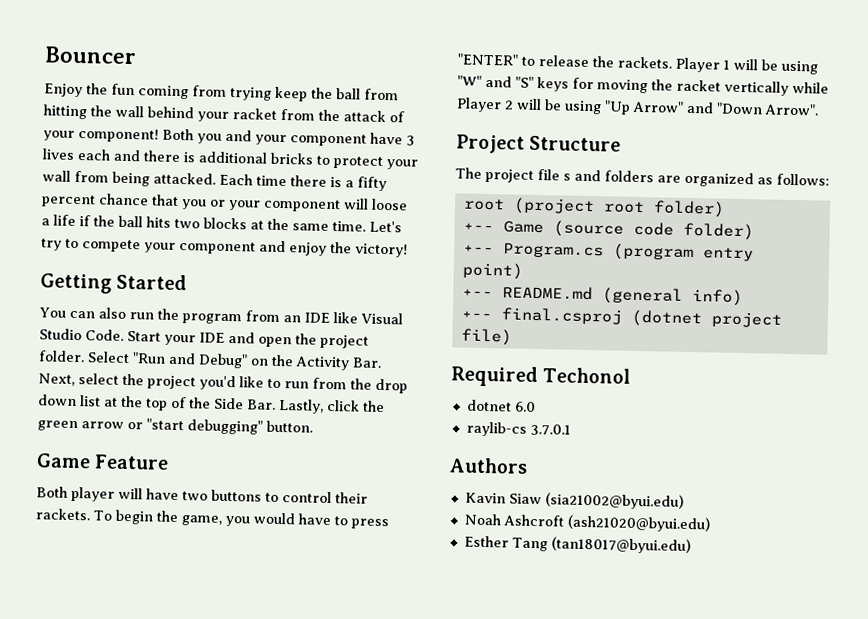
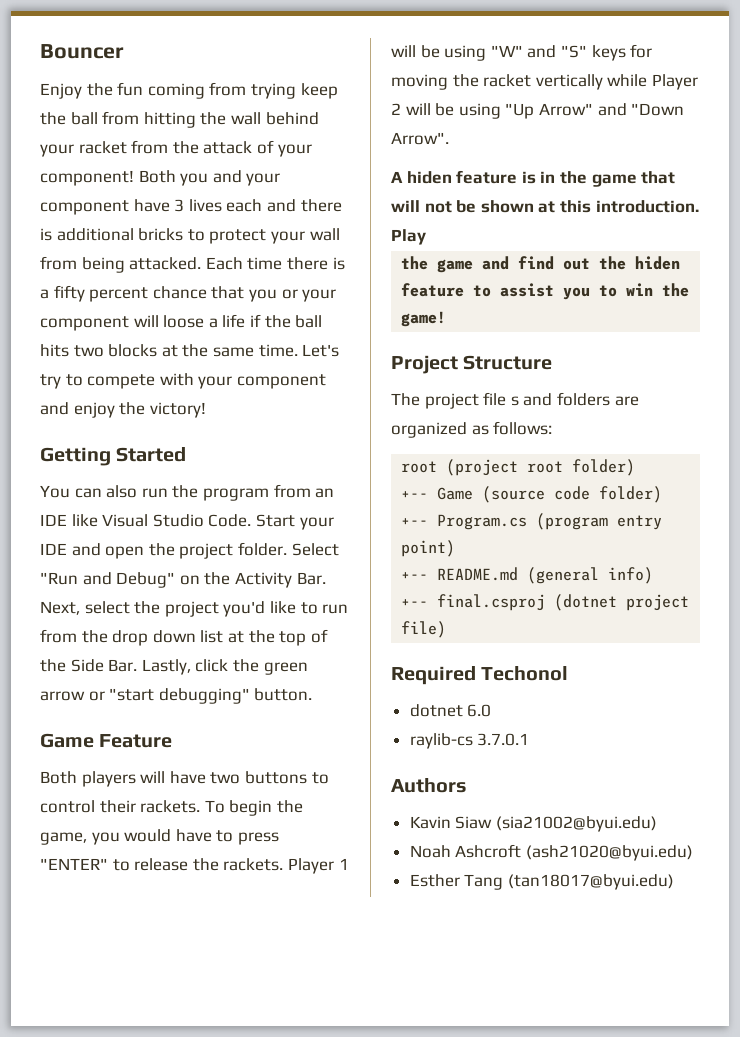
- Let's try to compete your component and enjoy the victory!
+ Let's try to compete with your component and enjoy the victory!
- Both player will have two buttons to control their rackets.
+ Both players will have two buttons to control their rackets.
+ A hiden feature is in the game that will not be shown at this introduction. Play
+ the game and find out the hiden feature to assist you to win the game!

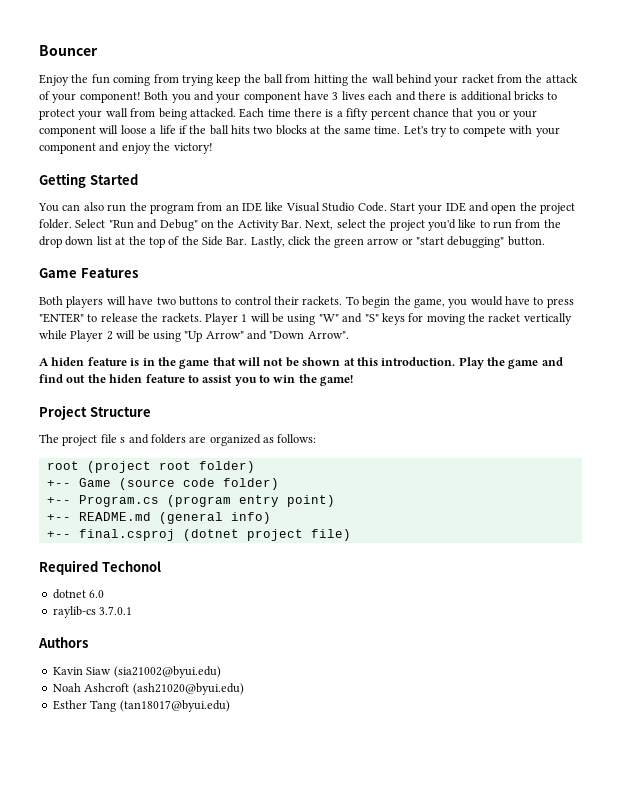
- Game Feature
+ Game Features
- Play
- the game and find out the hiden feature to assist you to win the game!
+ Play the game and find out the hiden feature to assist you to win the game!

